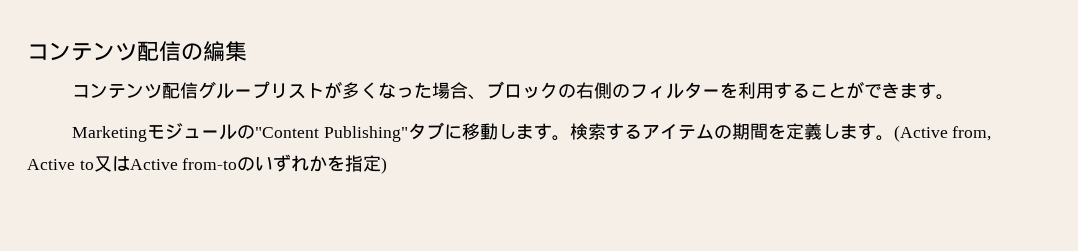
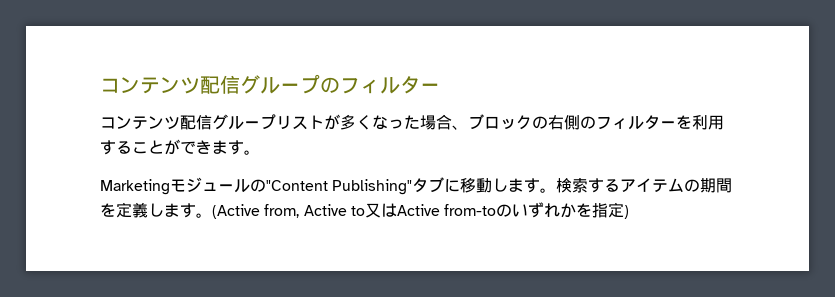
- コンテンツ配信の編集
+ コンテンツ配信グループのフィルター

